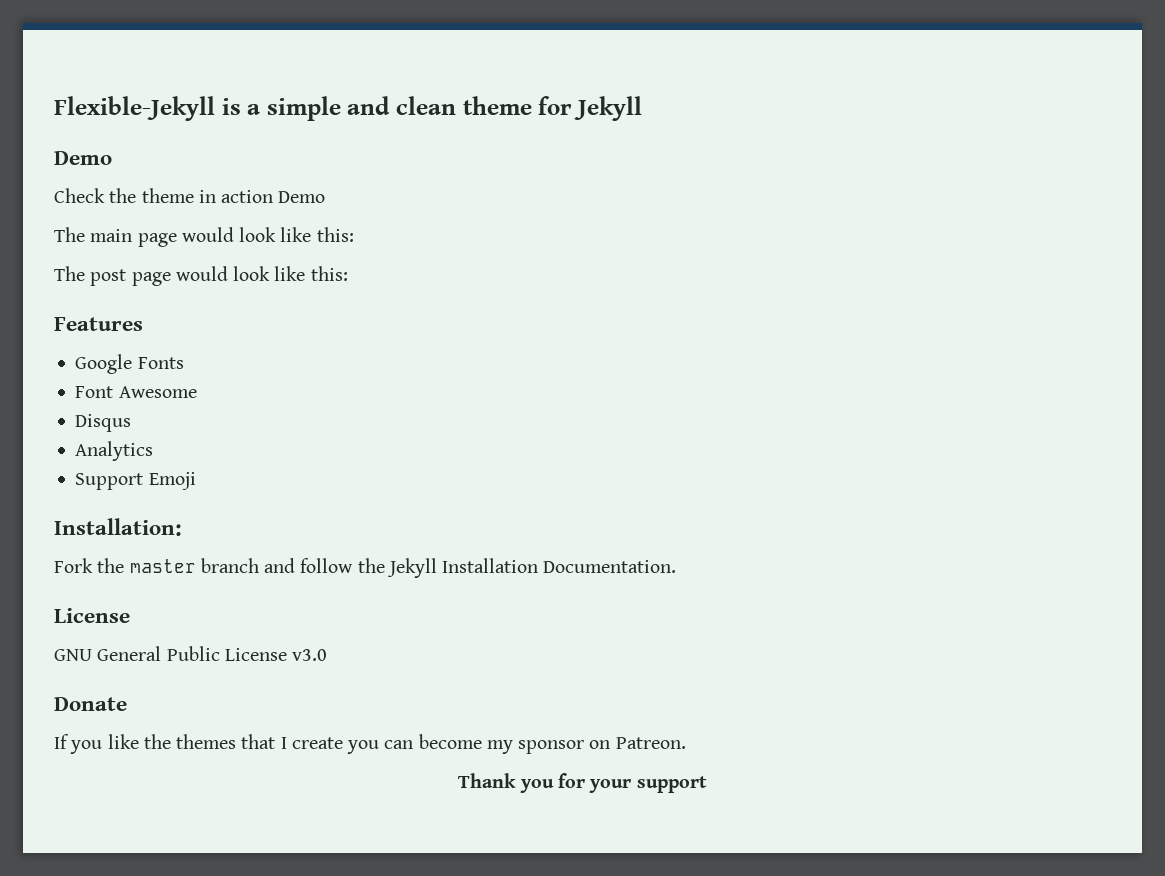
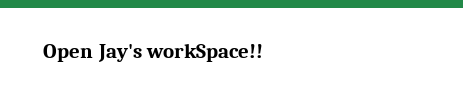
- Flexible-Jekyll is a simple and clean theme for Jekyll
- Demo
- Check the theme in action Demo
- The main page would look like this:
- The post page would look like this:
- Features
- Google Fonts
- Font Awesome
- Disqus
- Analytics
- Support Emoji
- Installation:
- Fork the master branch and follow the Jekyll Installation Documentation.
- License
- GNU General Public License v3.0
- Donate
- If you like the themes that I create you can become my sponsor on Patreon.
- Thank you for your support
+ Open Jay's workSpace!!

